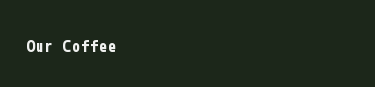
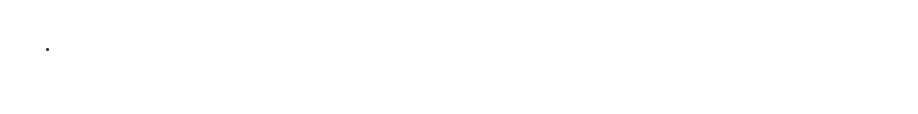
- Our Coffee
+ .

